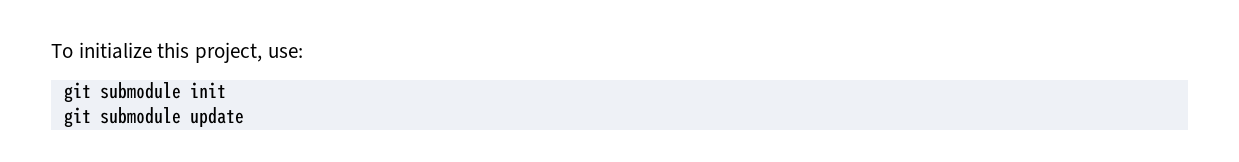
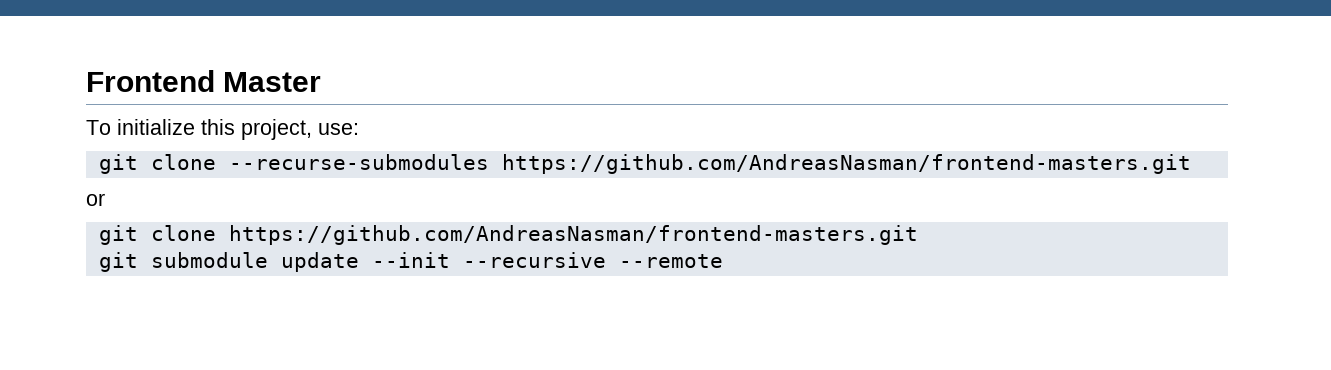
+ Frontend Master
- git submodule init
+ git clone --recurse-submodules https://github.com/AndreasNasman/frontend-masters.git
+ or
+ git clone https://github.com/AndreasNasman/frontend-masters.git
- git submodule update
+ git submodule update --init --recursive --remote

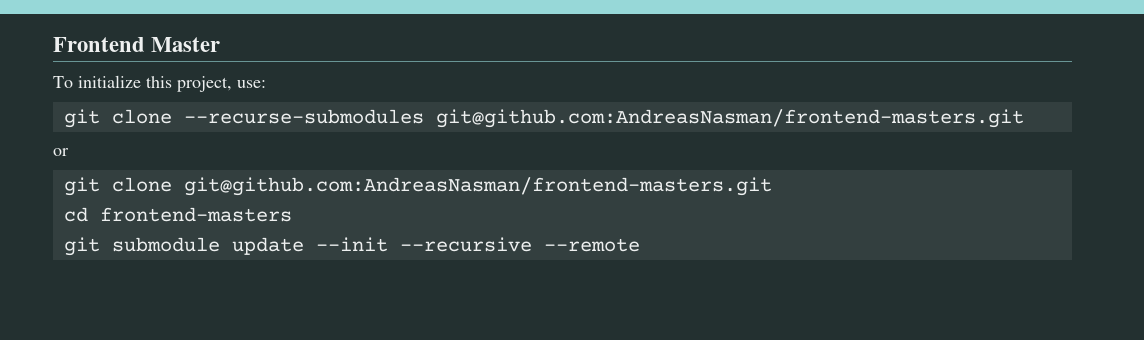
- git clone --recurse-submodules https://github.com/AndreasNasman/frontend-masters.git
+ git clone --recurse-submodules git@github.com:AndreasNasman/frontend-masters.git
- git clone https://github.com/AndreasNasman/frontend-masters.git
+ git clone git@github.com:AndreasNasman/frontend-masters.git
+ cd frontend-masters

